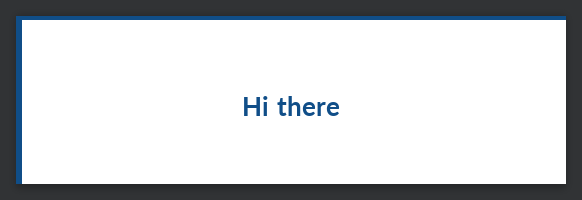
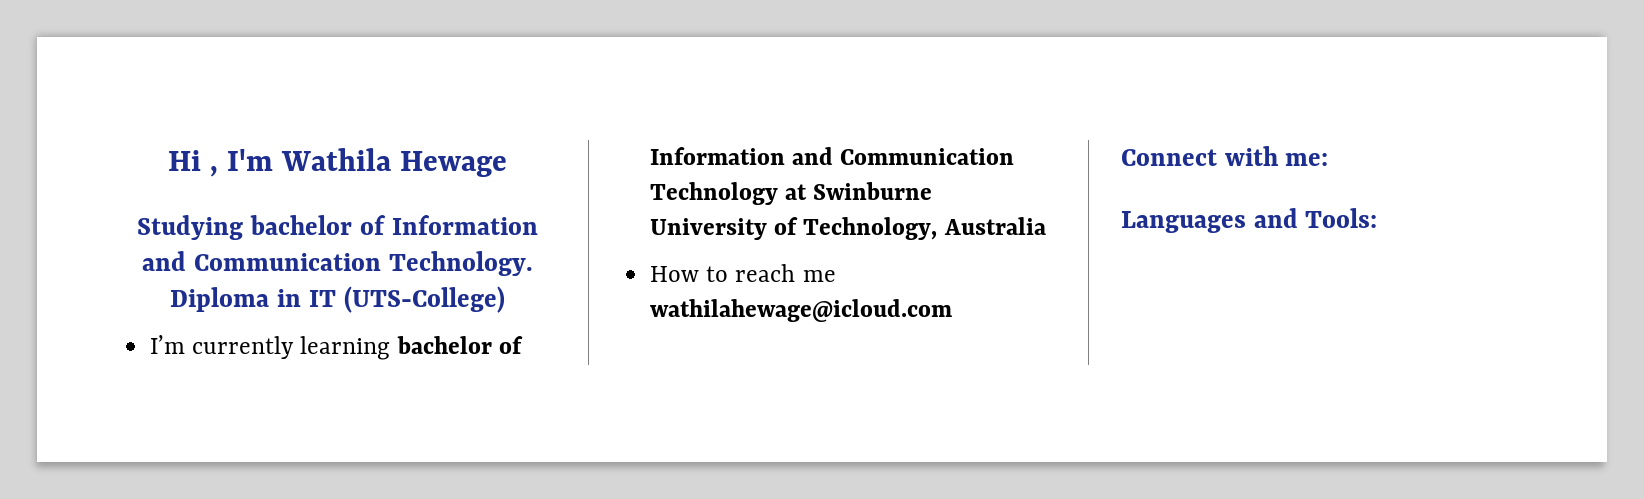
- Hi there
+ Hi , I'm Wathila Hewage
+ Studying bachelor of Information and Communication Technology. Diploma in IT (UTS-College)
+ I’m currently learning bachelor of Information and Communication Technology at Swinburne University of Technology, Australia
+ How to reach me wathilahewage@icloud.com
+ Connect with me:
+ Languages and Tools:

